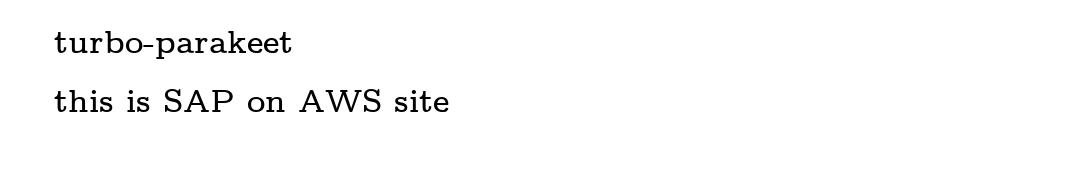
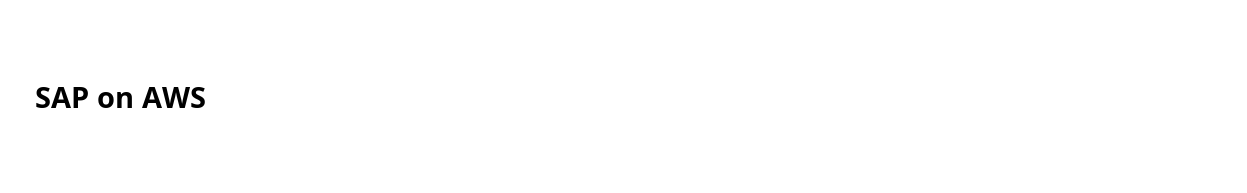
- turbo-parakeet
- this is SAP on AWS site
+ SAP on AWS

